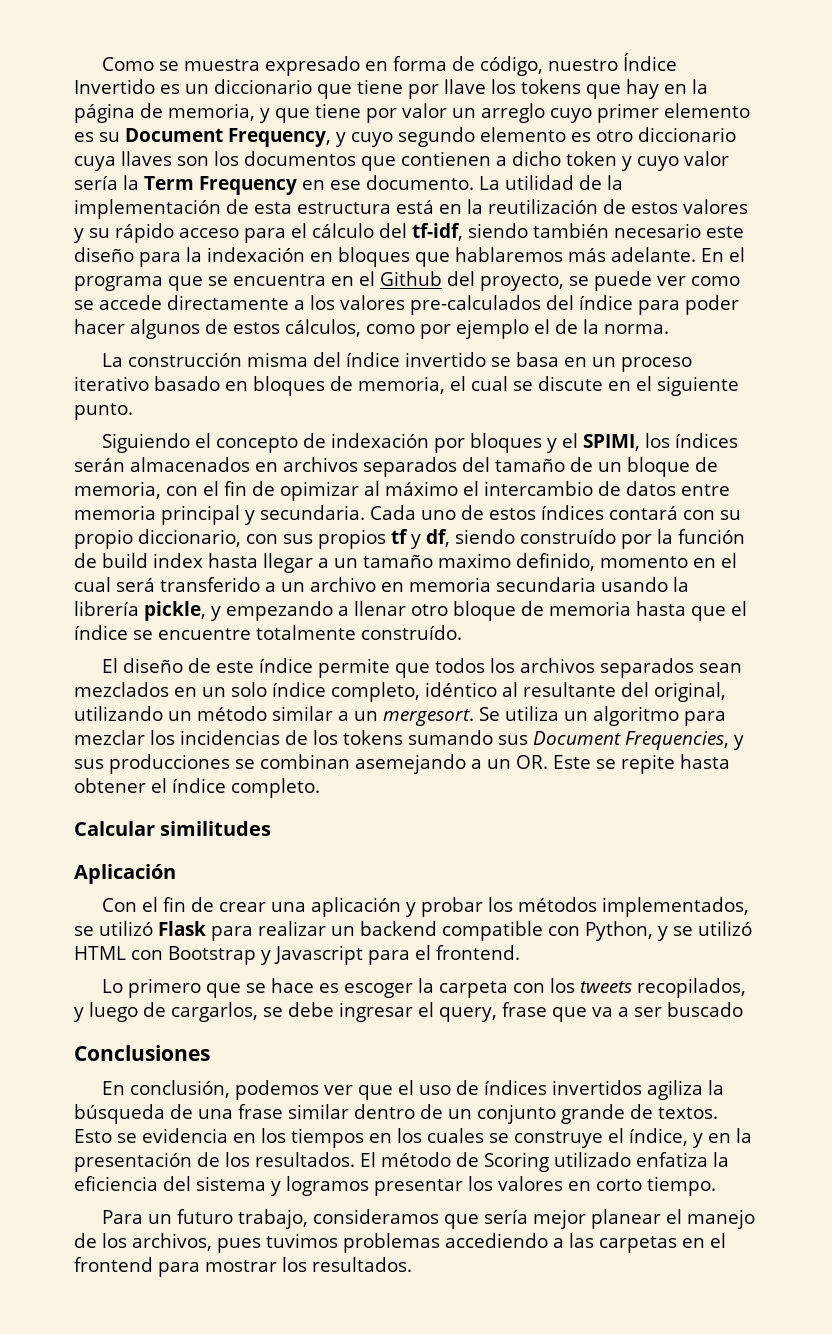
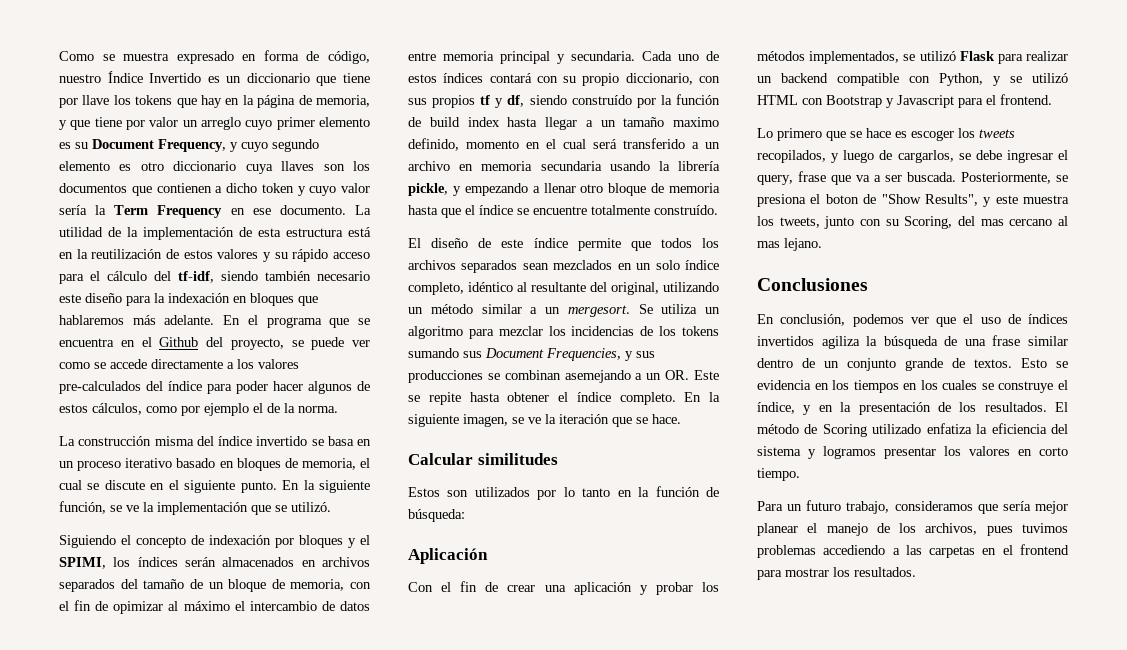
+ En la siguiente función, se ve la implementación que se utilizó.
- Se utiliza un algoritmo para mezclar los incidencias de los tokens sumando sus Document Frequencies, y sus producciones se combinan asemejando a un OR. Este se repite hasta obtener el índice completo.
+ Se utiliza un algoritmo para mezclar los incidencias de los tokens sumando sus Document Frequencies, y sus producciones se combinan asemejando a un OR. Este se repite hasta obtener el índice completo. En la siguiente imagen, se ve la iteración que se hace.
  Calcular similitudes
+ Estos son utilizados por lo tanto en la función de búsqueda:
- Lo primero que se hace es escoger la carpeta con los tweets recopilados, y luego de cargarlos, se debe ingresar el query, frase que va a ser buscado
+ Lo primero que se hace es escoger los tweets recopilados, y luego de cargarlos, se debe ingresar el query, frase que va a ser buscada. Posteriormente, se presiona el boton de "Show Results", y este muestra los tweets, junto con su Scoring, del mas cercano al mas lejano.

